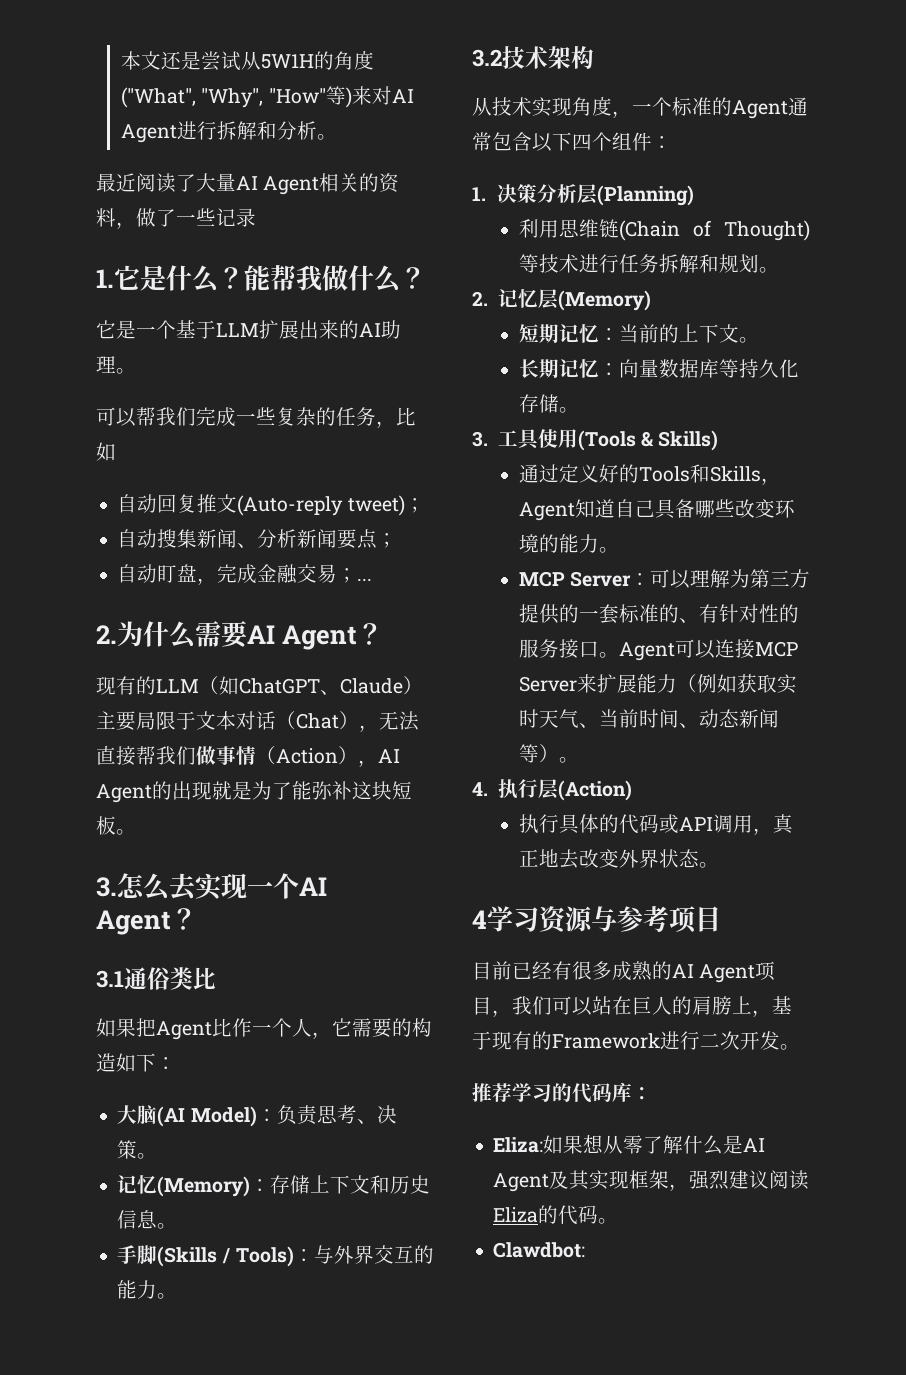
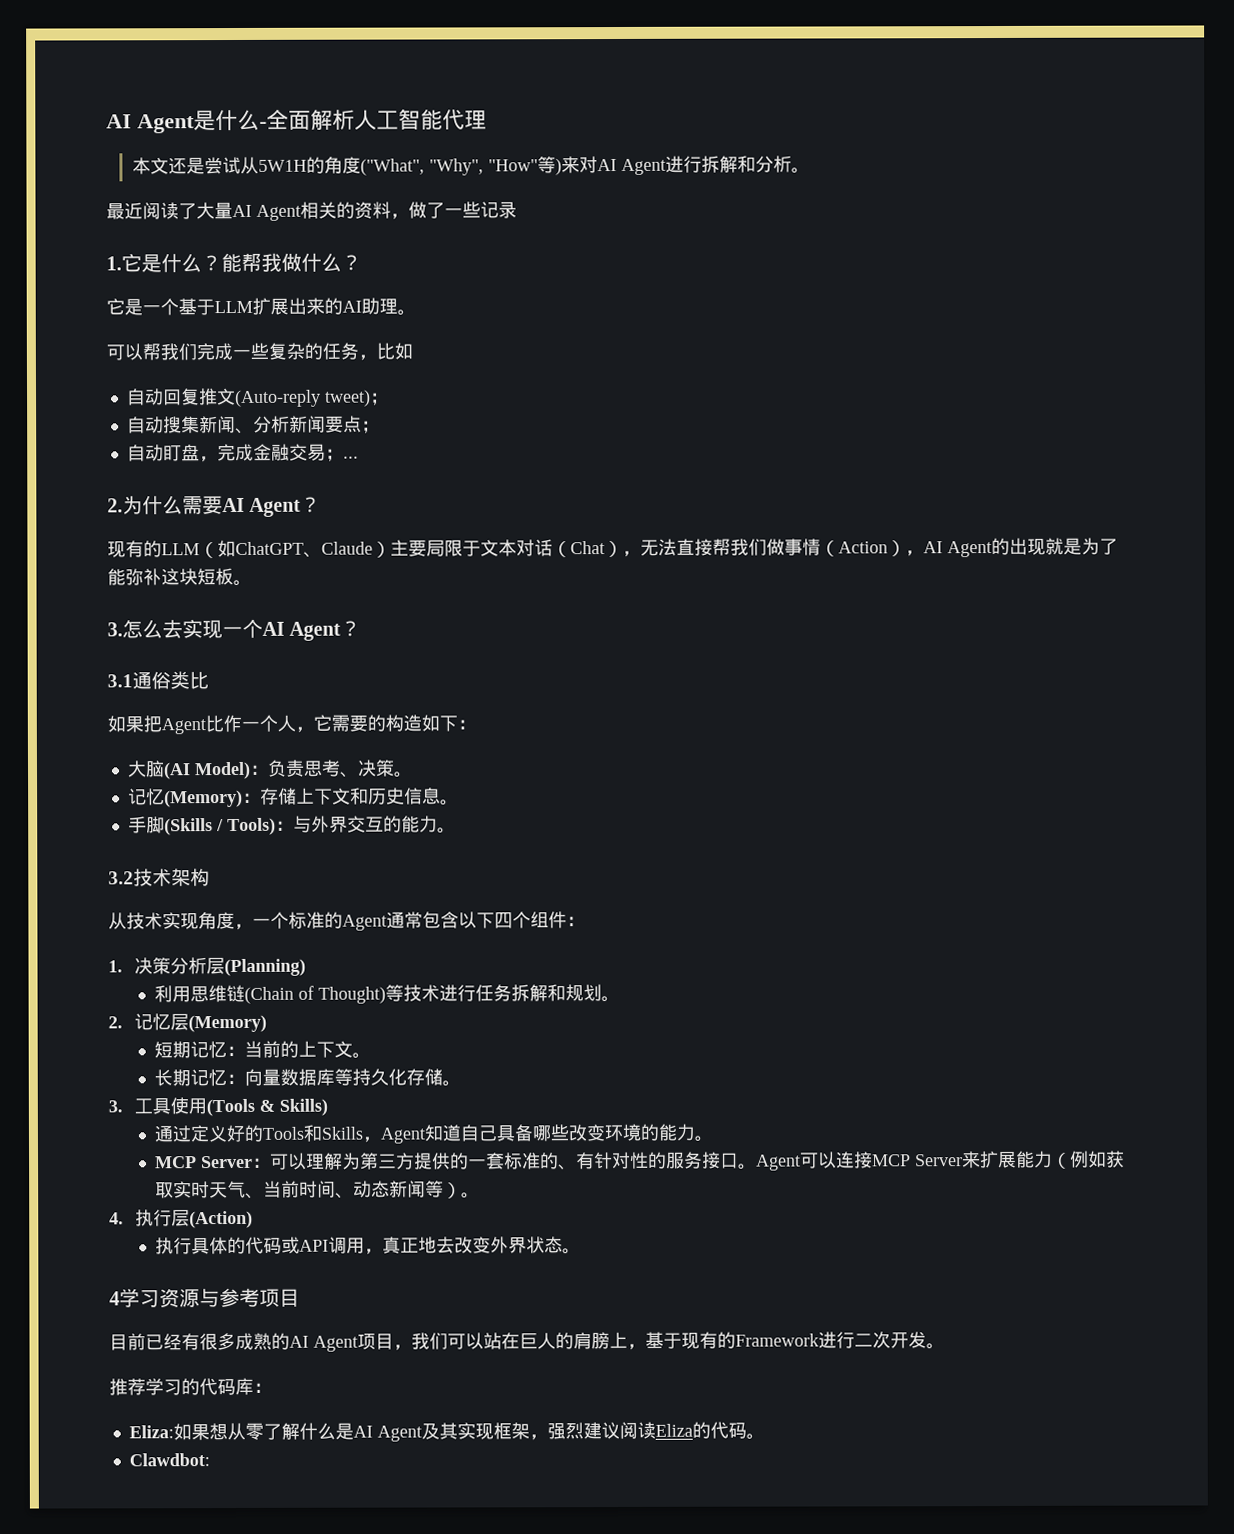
+ AI Agent是什么-全面解析人工智能代理

